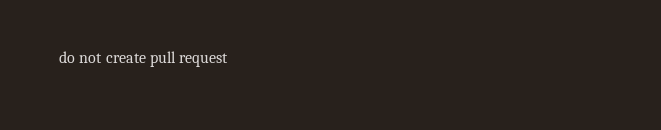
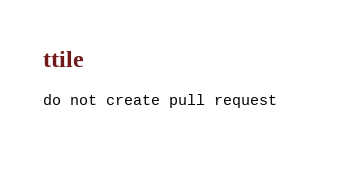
+ ttile

